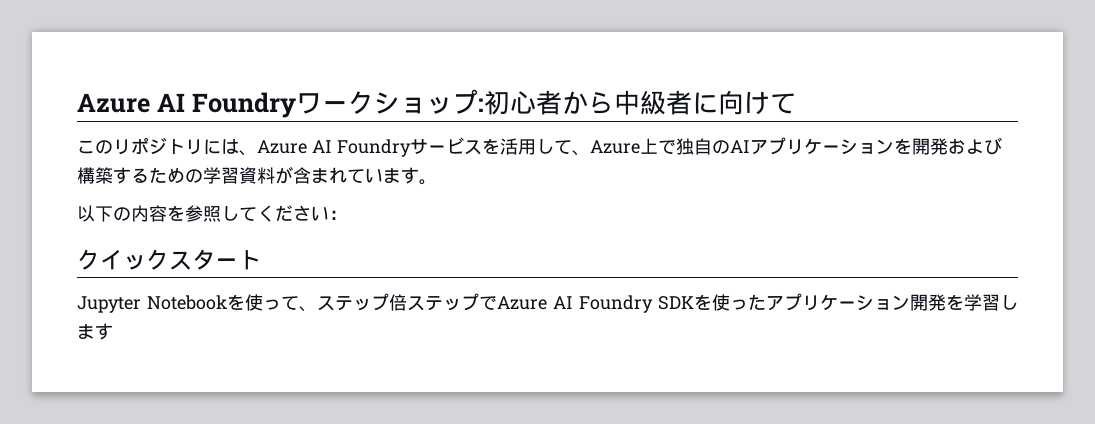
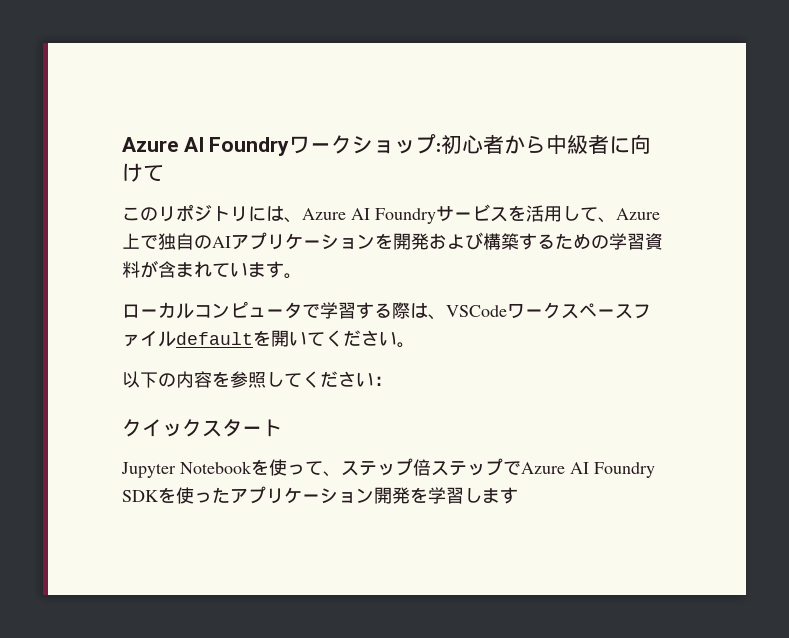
+ ローカルコンピュータで学習する際は、VSCodeワークスペースファイルdefaultを開いてください。

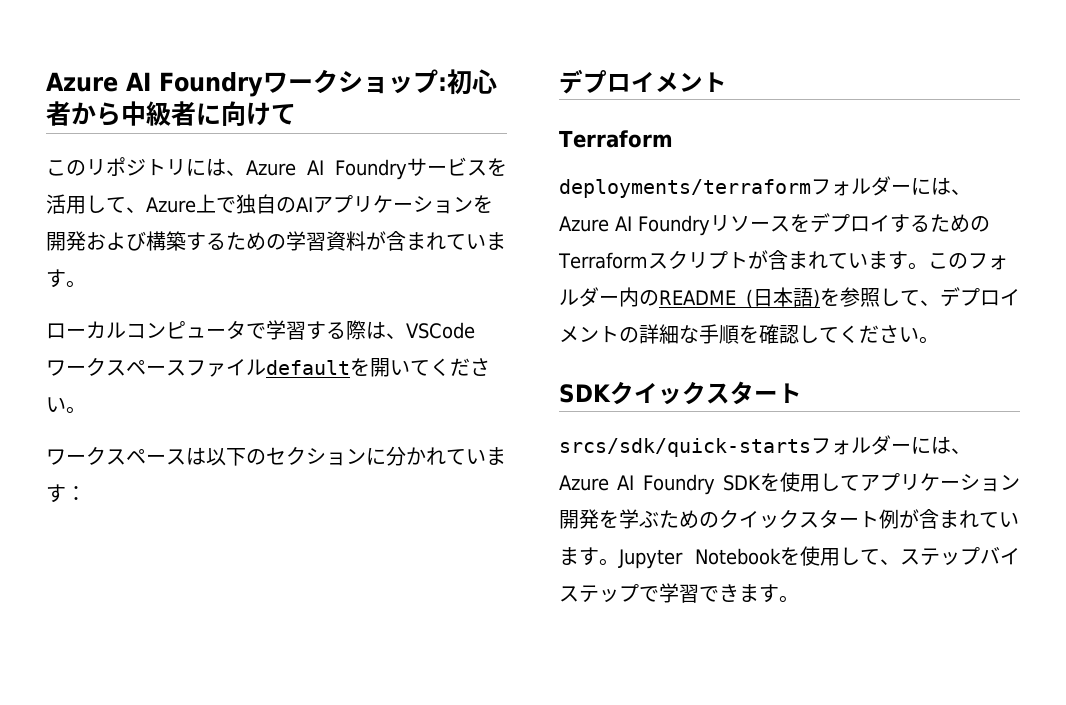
- 以下の内容を参照してください：
- クイックスタート
+ ワークスペースは以下のセクションに分かれています：
+ デプロイメント
+ Terraform
+ deployments/terraformフォルダーには、Azure AI FoundryリソースをデプロイするためのTerraformスクリプトが含まれています。このフォルダー内のREADME (日本語)を参照して、デプロイメントの詳細な手順を確認してください。
+ SDKクイックスタート
- Jupyter Notebookを使って、ステップ倍ステップでAzure AI Foundry SDKを使ったアプリケーション開発を学習します
+ srcs/sdk/quick-startsフォルダーには、Azure AI Foundry SDKを使用してアプリケーション開発を学ぶためのクイックスタート例が含まれています。Jupyter Notebookを使用して、ステップバイステップで学習できます。

